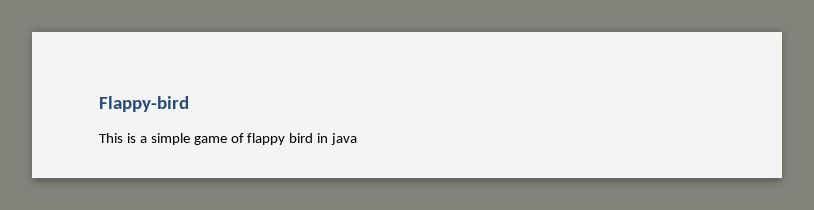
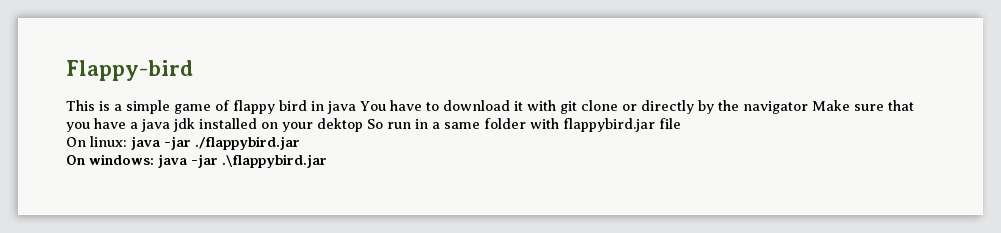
- This is a simple game of flappy bird in java
+ This is a simple game of flappy bird in java You have to download it with git clone or directly by the navigator Make sure that you have a java jdk installed on your dektop So run in a same folder with flappybird.jar file
+ On linux: java -jar ./flappybird.jar
+ On windows: java -jar .\flappybird.jar

